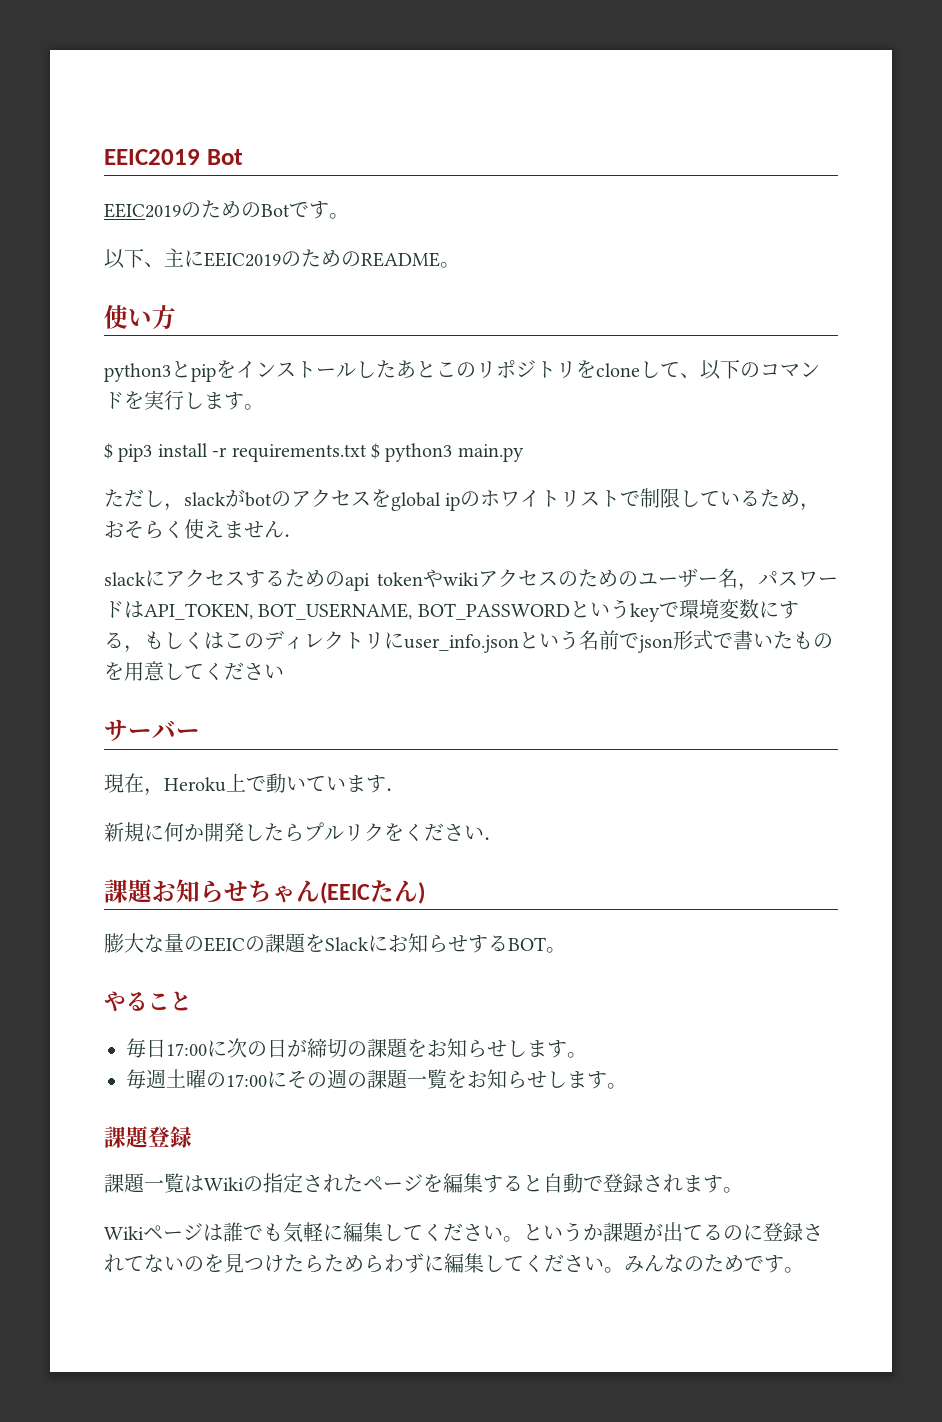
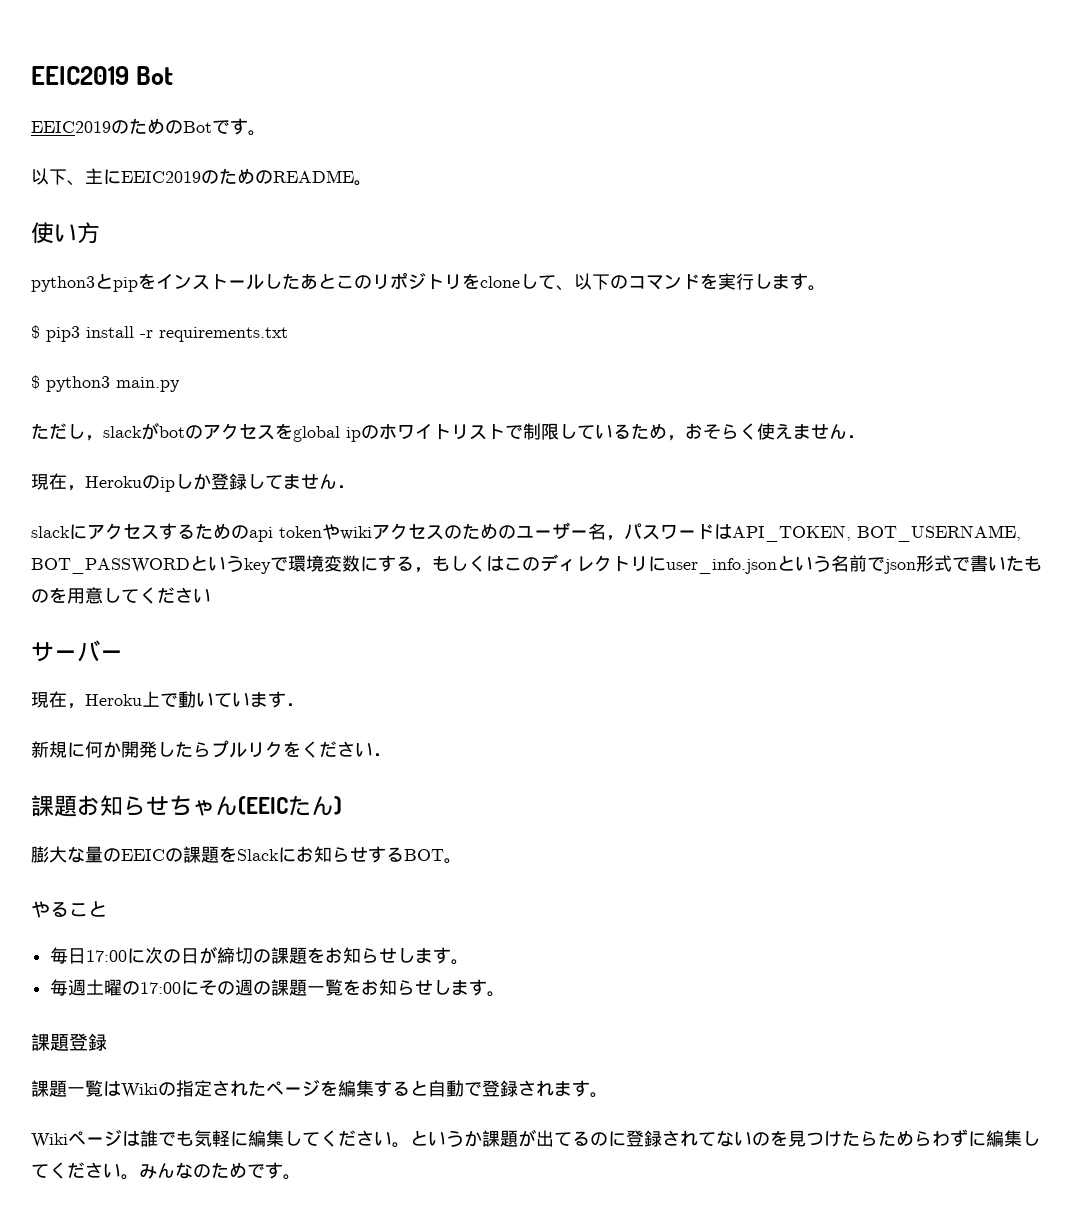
- $ pip3 install -r requirements.txt $ python3 main.py
+ $ pip3 install -r requirements.txt
+ $ python3 main.py
+ 現在，Herokuのipしか登録してません．

